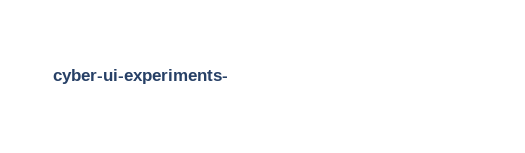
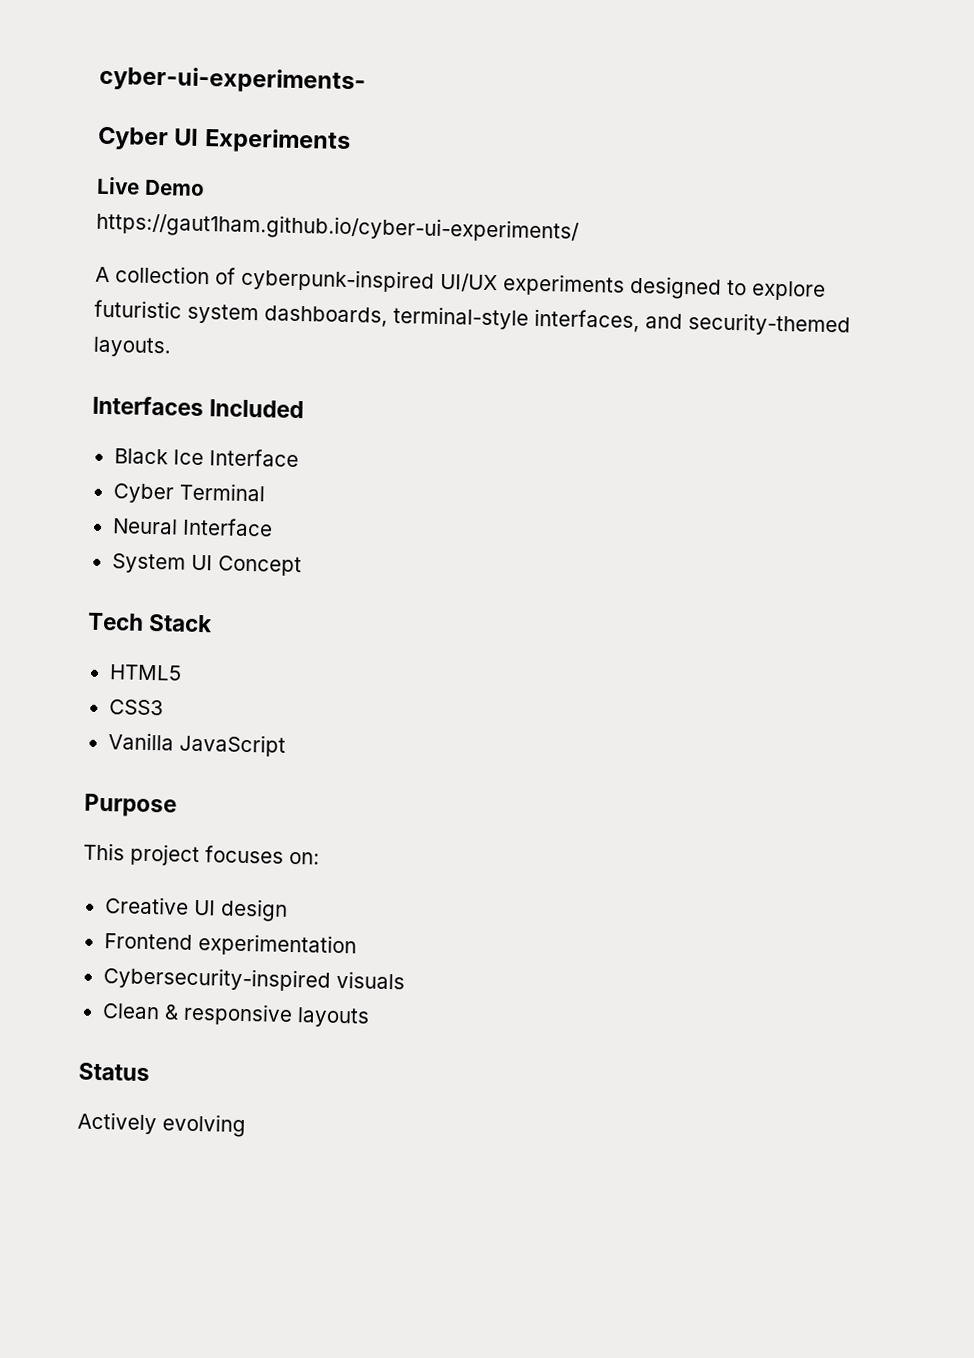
+ Cyber UI Experiments
+ Live Demo
+ https://gaut1ham.github.io/cyber-ui-experiments/
+ A collection of cyberpunk-inspired UI/UX experiments designed to explore futuristic system dashboards, terminal-style interfaces, and security-themed layouts.
+ Interfaces Included
+ Black Ice Interface
+ Cyber Terminal
+ Neural Interface
+ System UI Concept
+ Tech Stack
+ HTML5
+ CSS3
+ Vanilla JavaScript
+ Purpose
+ This project focuses on:
+ Creative UI design
+ Frontend experimentation
+ Cybersecurity-inspired visuals
+ Clean & responsive layouts
+ Status
+ Actively evolving

